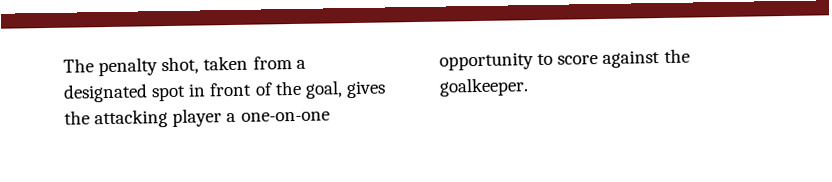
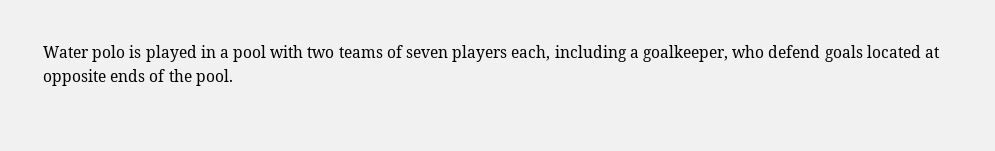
- The penalty shot, taken from a designated spot in front of the goal, gives the attacking player a one-on-one opportunity to score against the goalkeeper.
+ Water polo is played in a pool with two teams of seven players each, including a goalkeeper, who defend goals located at opposite ends of the pool.

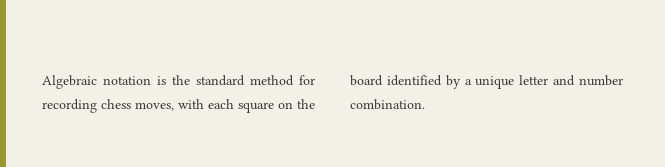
- Water polo is played in a pool with two teams of seven players each, including a goalkeeper, who defend goals located at opposite ends of the pool.
+ Algebraic notation is the standard method for recording chess moves, with each square on the board identified by a unique letter and number combination.

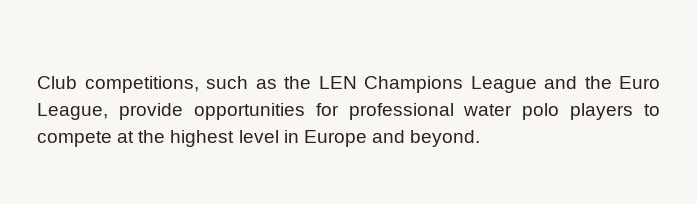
- Algebraic notation is the standard method for recording chess moves, with each square on the board identified by a unique letter and number combination.
+ Club competitions, such as the LEN Champions League and the Euro League, provide opportunities for professional water polo players to compete at the highest level in Europe and beyond.

